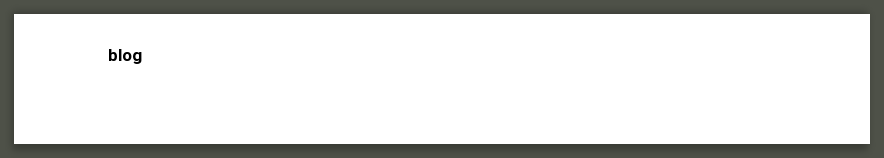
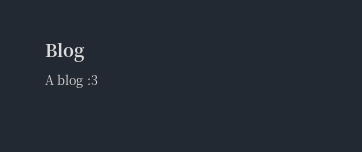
- blog
+ Blog
+ A blog :3

